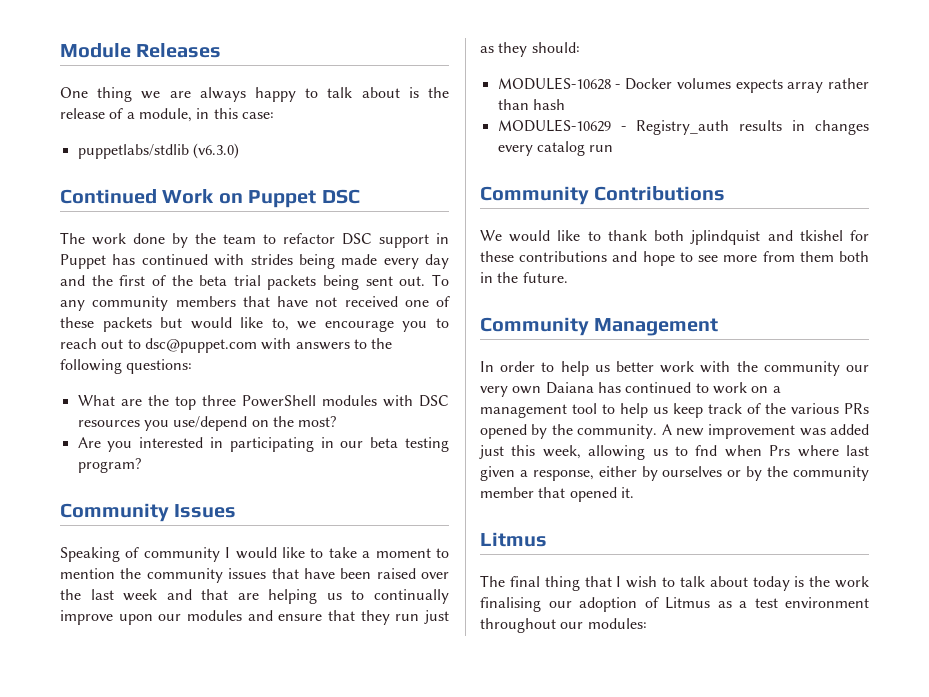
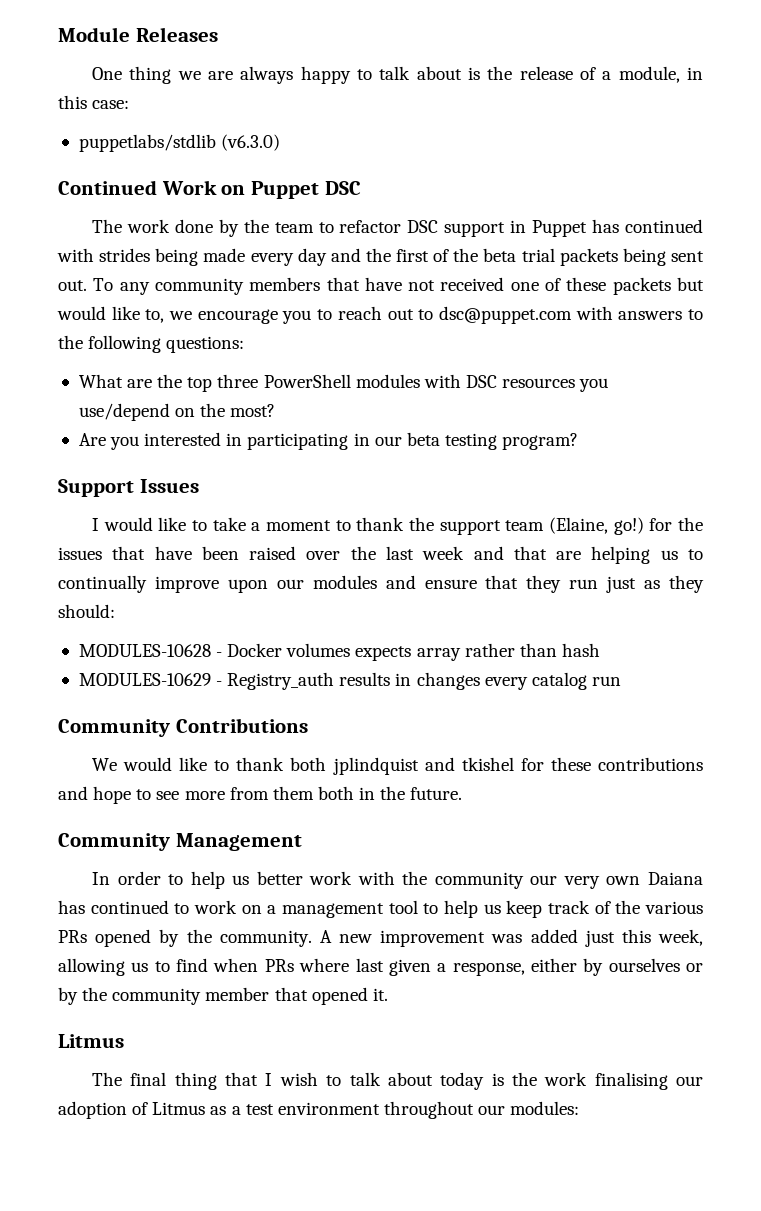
- Community Issues
+ Support Issues
- Speaking of community I would like to take a moment to mention the community issues that have been raised over the last week and that are helping us to continually improve upon our modules and ensure that they run just as they should:
+ I would like to take a moment to thank the support team (Elaine, go!) for the issues that have been raised over the last week and that are helping us to continually improve upon our modules and ensure that they run just as they should:
- A new improvement was added just this week, allowing us to fnd when Prs where last given a response, either by ourselves or by the community member that opened it.
+ A new improvement was added just this week, allowing us to find when PRs where last given a response, either by ourselves or by the community member that opened it.

